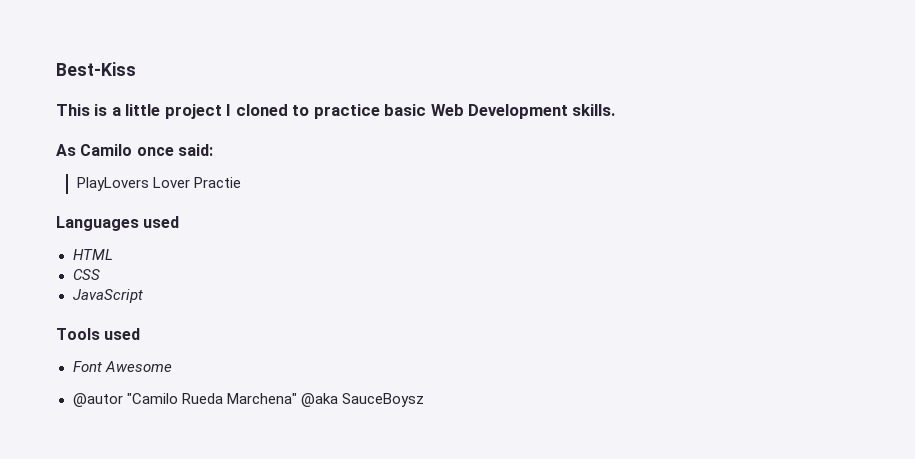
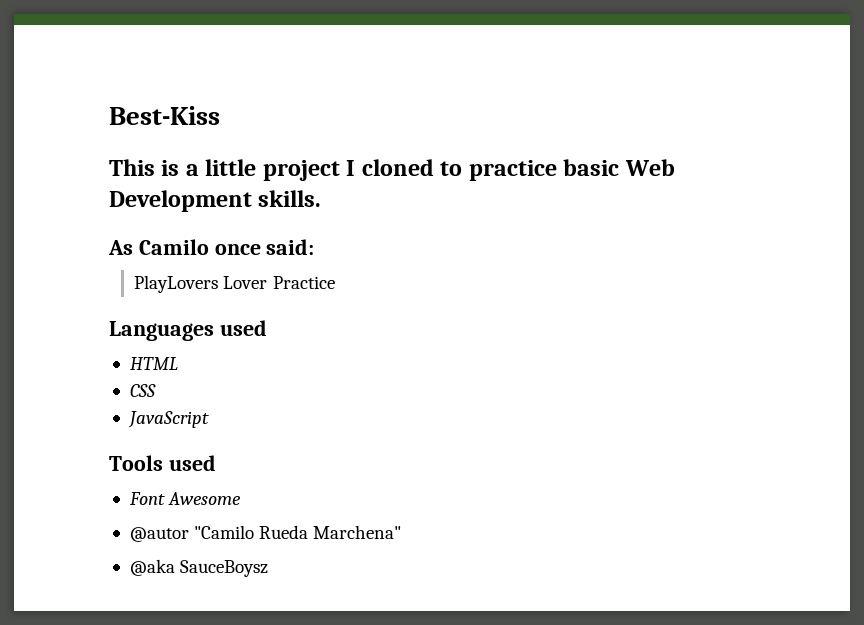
- PlayLovers Lover Practie
+ PlayLovers Lover Practice
- @autor "Camilo Rueda Marchena" @aka SauceBoysz
+ @autor "Camilo Rueda Marchena"
+ @aka SauceBoysz

